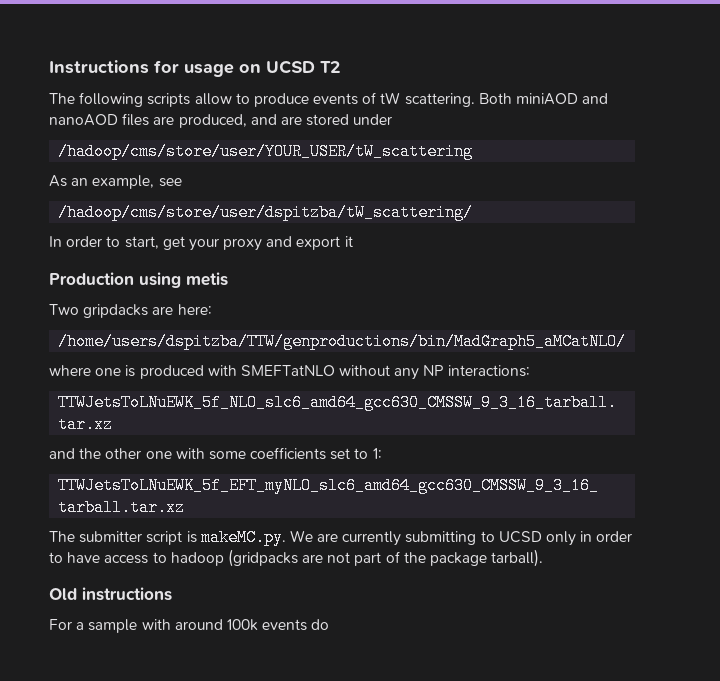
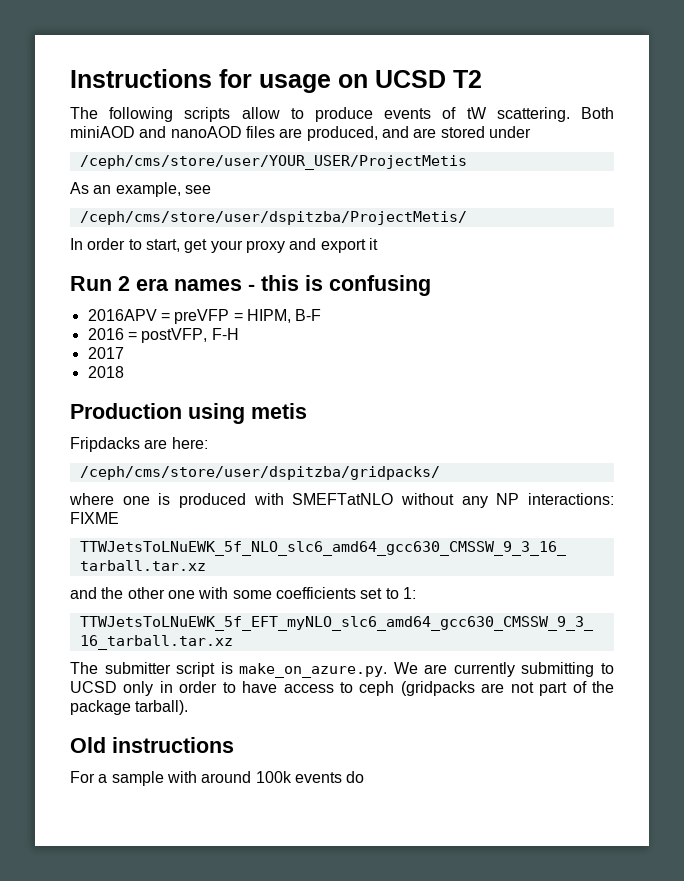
- /hadoop/cms/store/user/YOUR_USER/tW_scattering
+ /ceph/cms/store/user/YOUR_USER/ProjectMetis
- /hadoop/cms/store/user/dspitzba/tW_scattering/
+ /ceph/cms/store/user/dspitzba/ProjectMetis/
+ Run 2 era names - this is confusing
+ 2016APV = preVFP = HIPM, B-F
+ 2016 = postVFP, F-H
+ 2017
+ 2018
- Two gripdacks are here:
+ Fripdacks are here:
- /home/users/dspitzba/TTW/genproductions/bin/MadGraph5_aMCatNLO/
+ /ceph/cms/store/user/dspitzba/gridpacks/
- where one is produced with SMEFTatNLO without any NP interactions:
+ where one is produced with SMEFTatNLO without any NP interactions: FIXME
- The submitter script is makeMC.py. We are currently submitting to UCSD only in order to have access to hadoop (gridpacks are not part of the package tarball).
+ The submitter script is make_on_azure.py. We are currently submitting to UCSD only in order to have access to ceph (gridpacks are not part of the package tarball).

